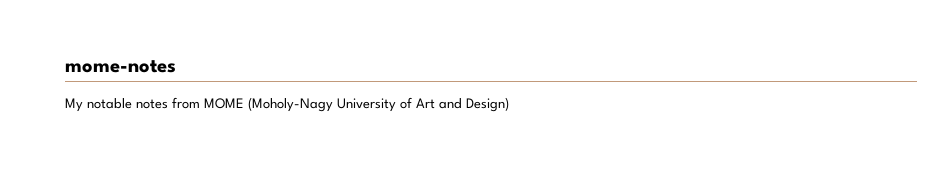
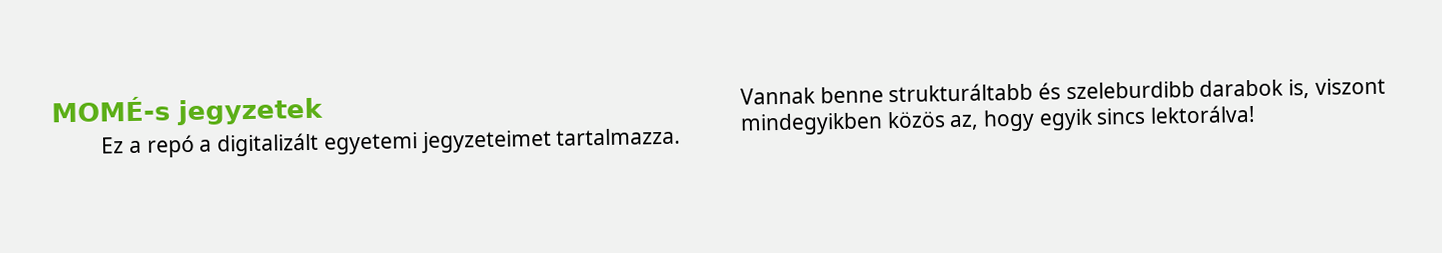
- mome-notes
- My notable notes from MOME (Moholy-Nagy University of Art and Design)
+ MOMÉ-s jegyzetek
+ Ez a repó a digitalizált egyetemi jegyzeteimet tartalmazza. Vannak benne strukturáltabb és szeleburdibb darabok is, viszont mindegyikben közös az, hogy egyik sincs lektorálva!

